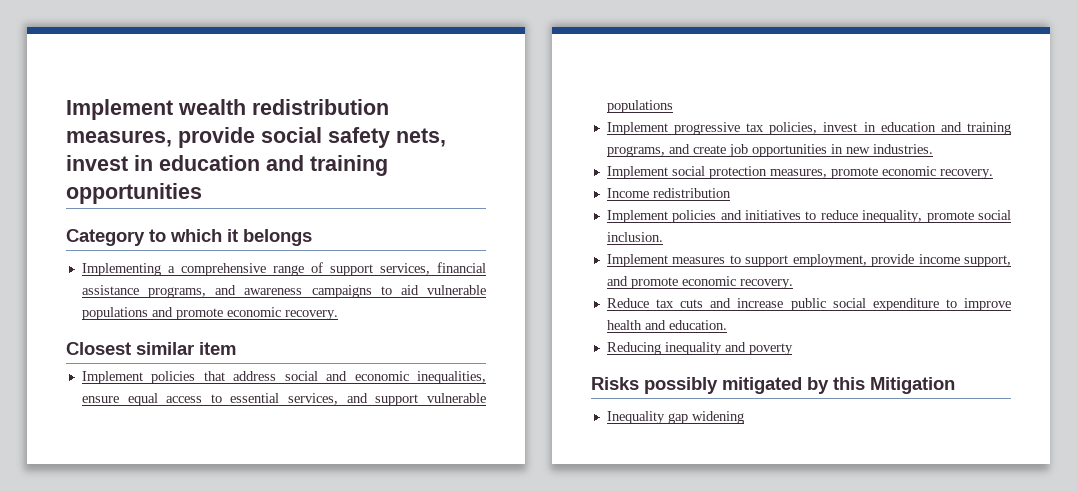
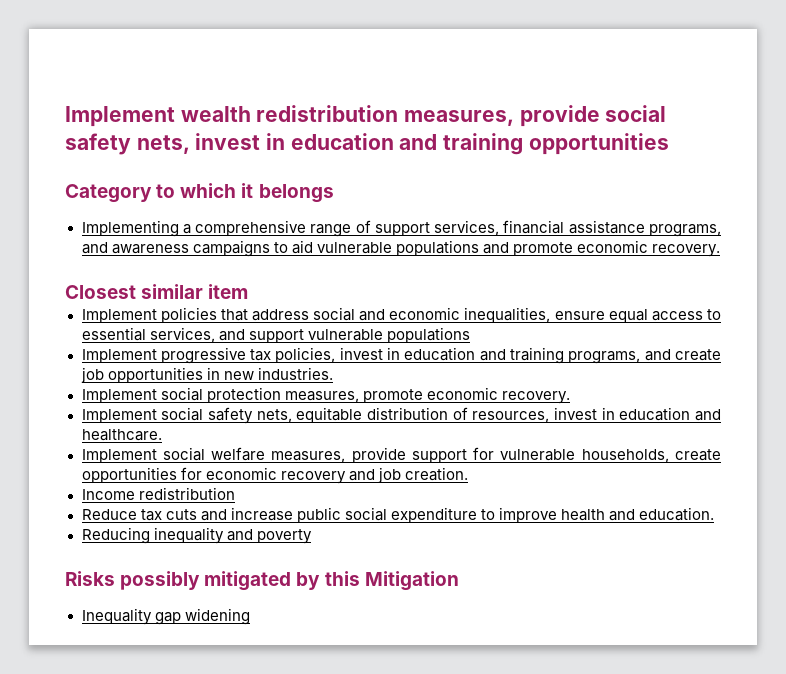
+ Implement social safety nets, equitable distribution of resources, invest in education and healthcare.
+ Implement social welfare measures, provide support for vulnerable households, create opportunities for economic recovery and job creation.
  Income redistribution
- Implement policies and initiatives to reduce inequality, promote social inclusion.
- Implement measures to support employment, provide income support, and promote economic recovery.

